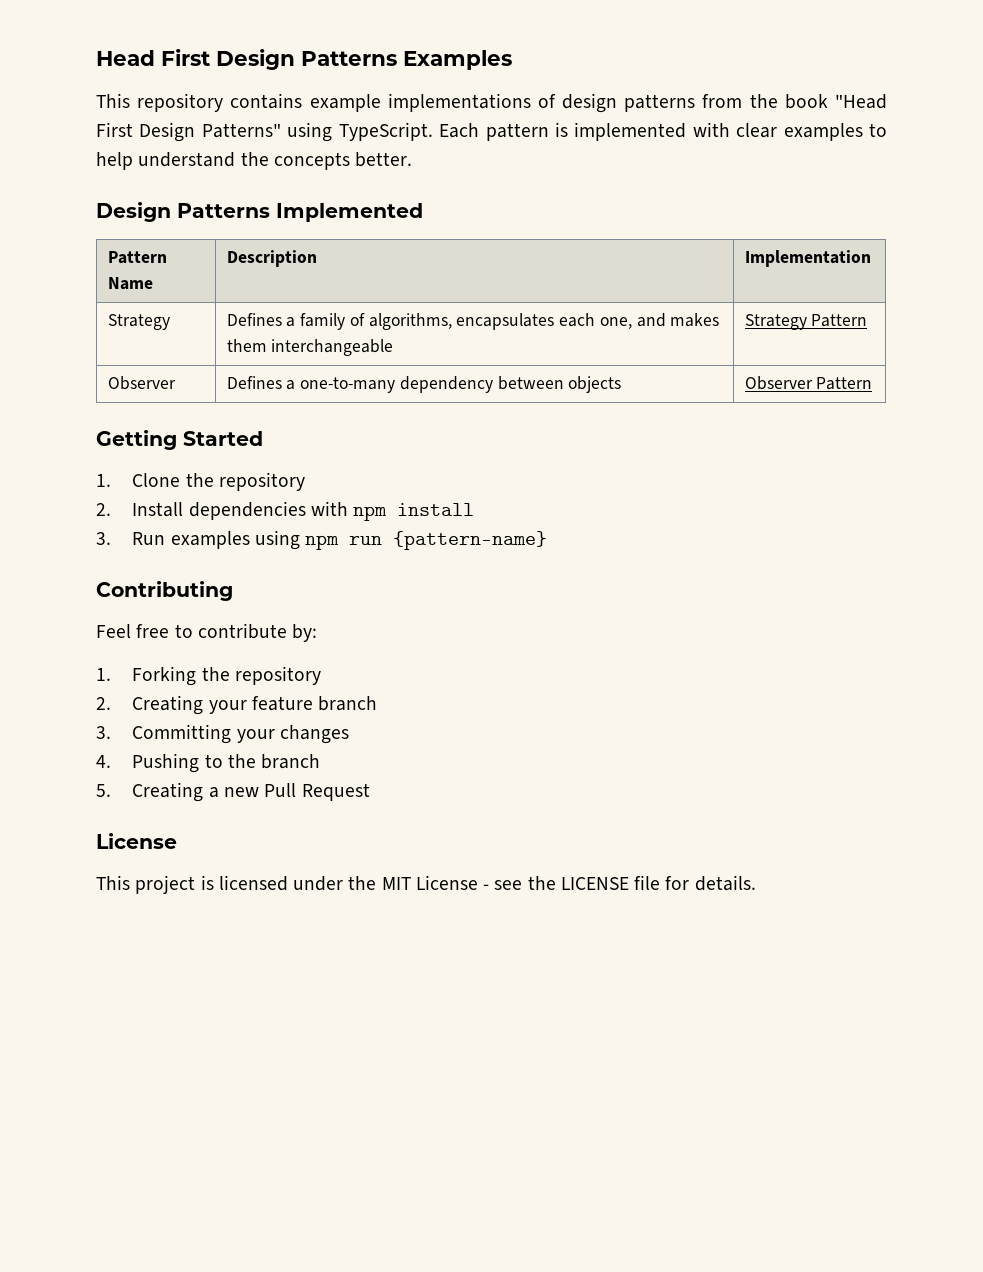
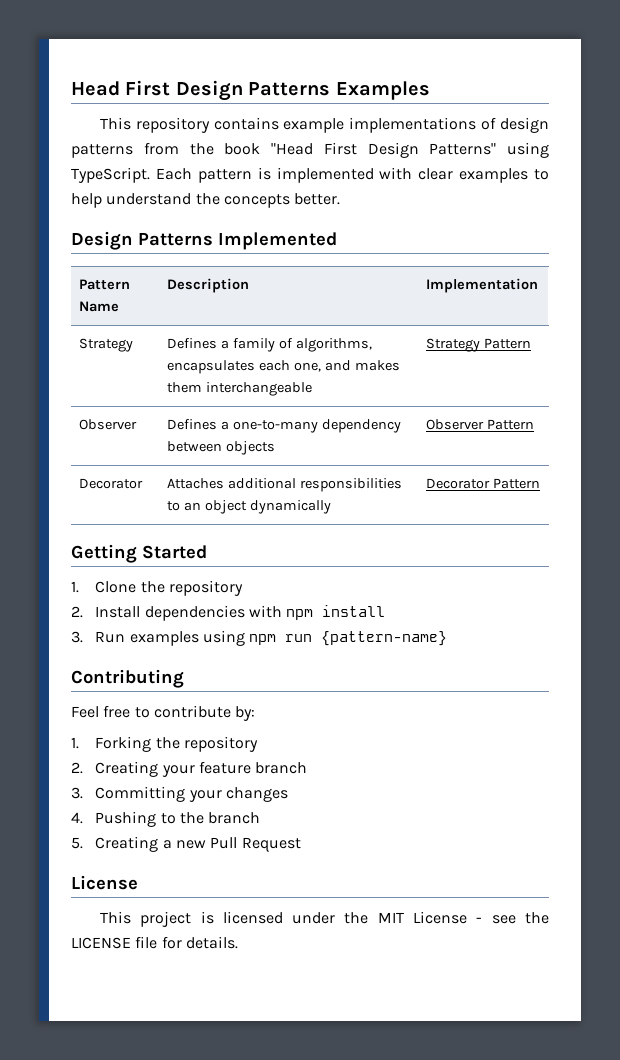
+ Decorator | Attaches additional responsibilities to an object dynamically | Decorator Pattern

